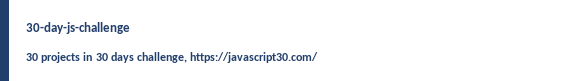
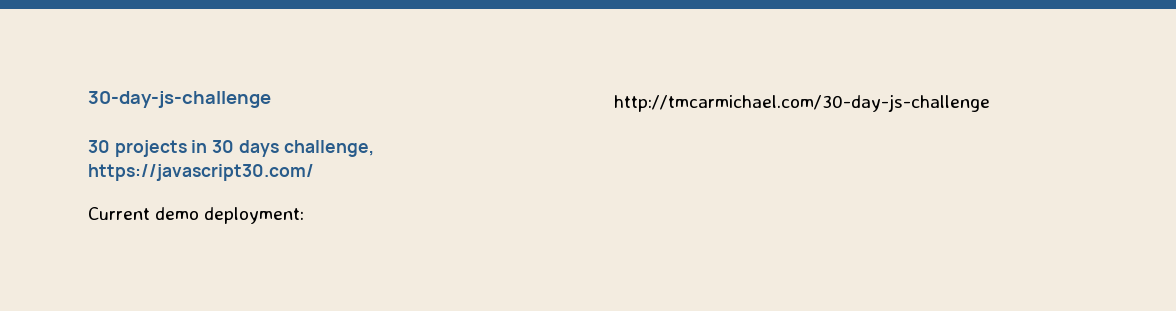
+ Current demo deployment: http://tmcarmichael.com/30-day-js-challenge

